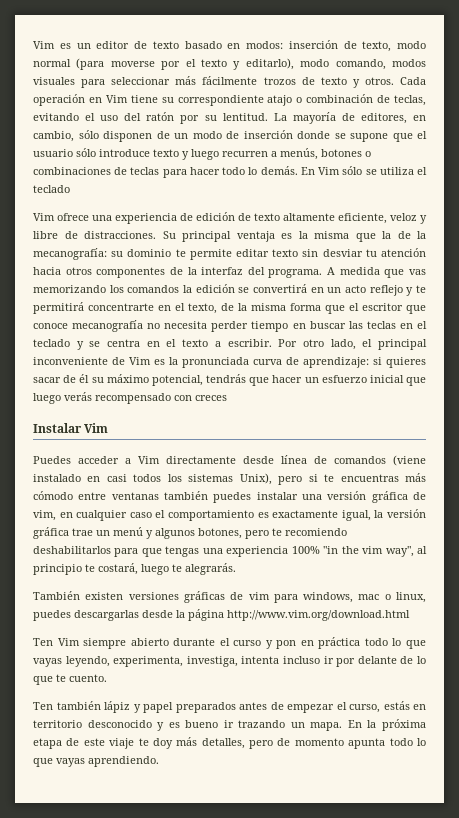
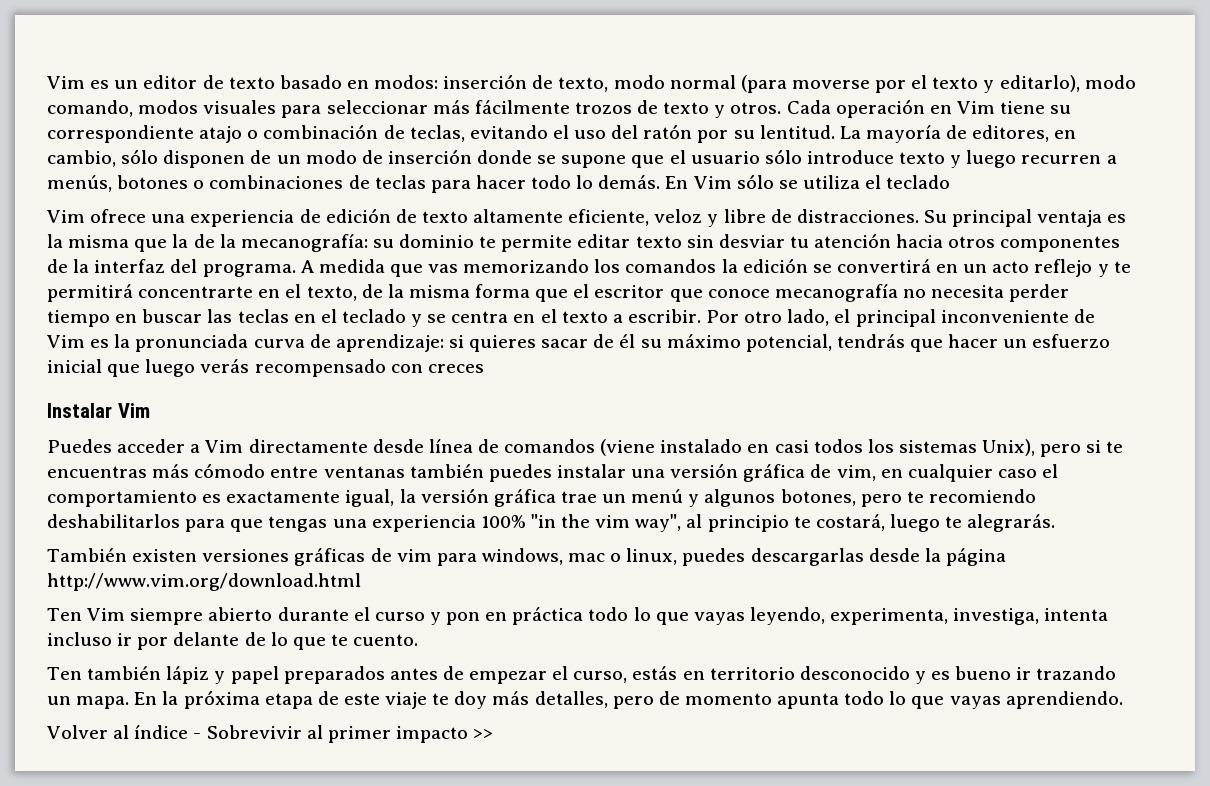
+ Volver al índice - Sobrevivir al primer impacto >>

